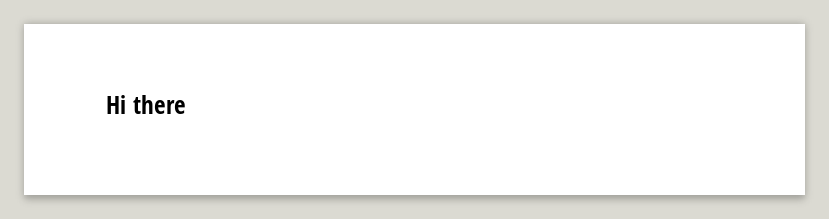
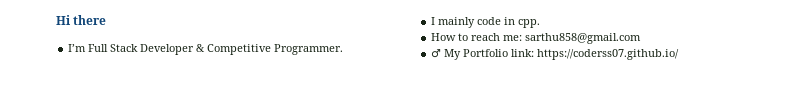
+ I’m Full Stack Developer & Competitive Programmer.
+ I mainly code in cpp.
+ How to reach me: sarthu858@gmail.com
+ ♂ My Portfolio link: https://coderss07.github.io/

